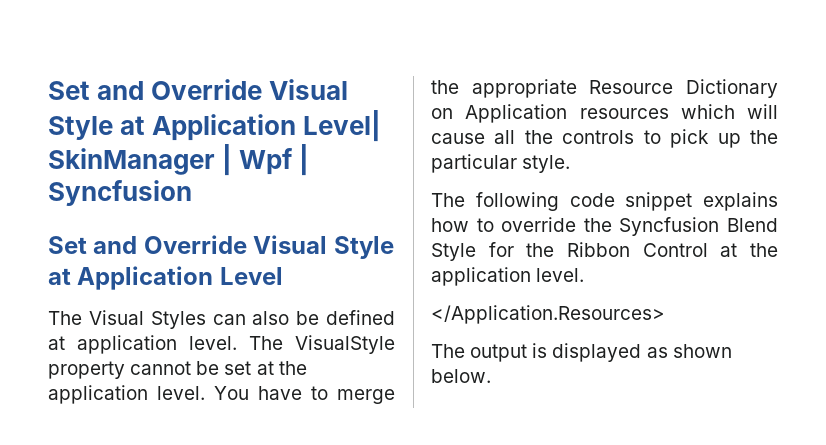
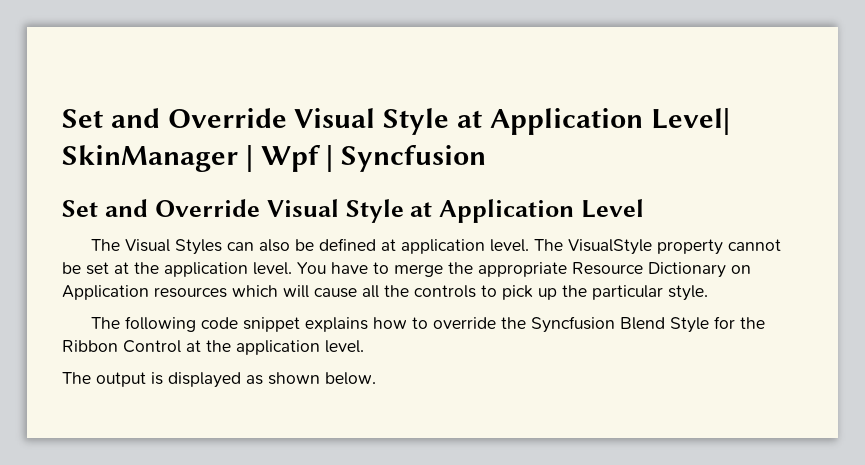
- </Application.Resources>

